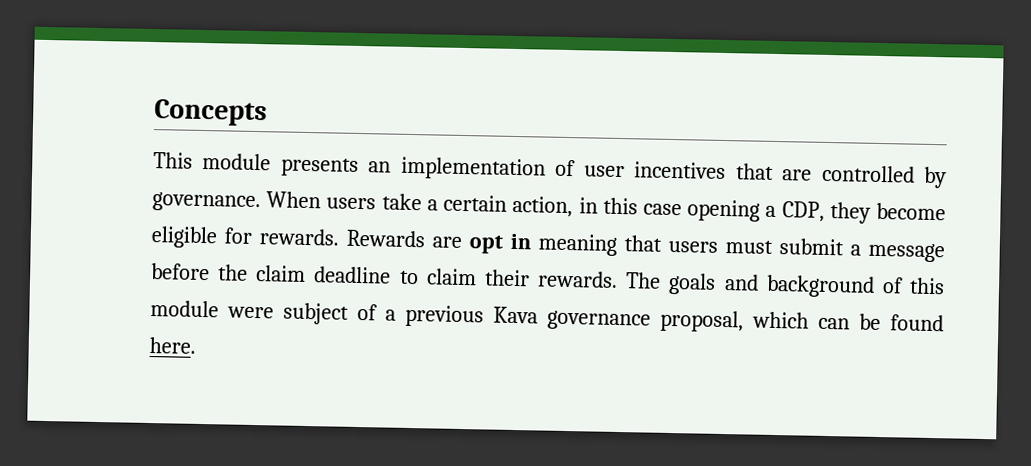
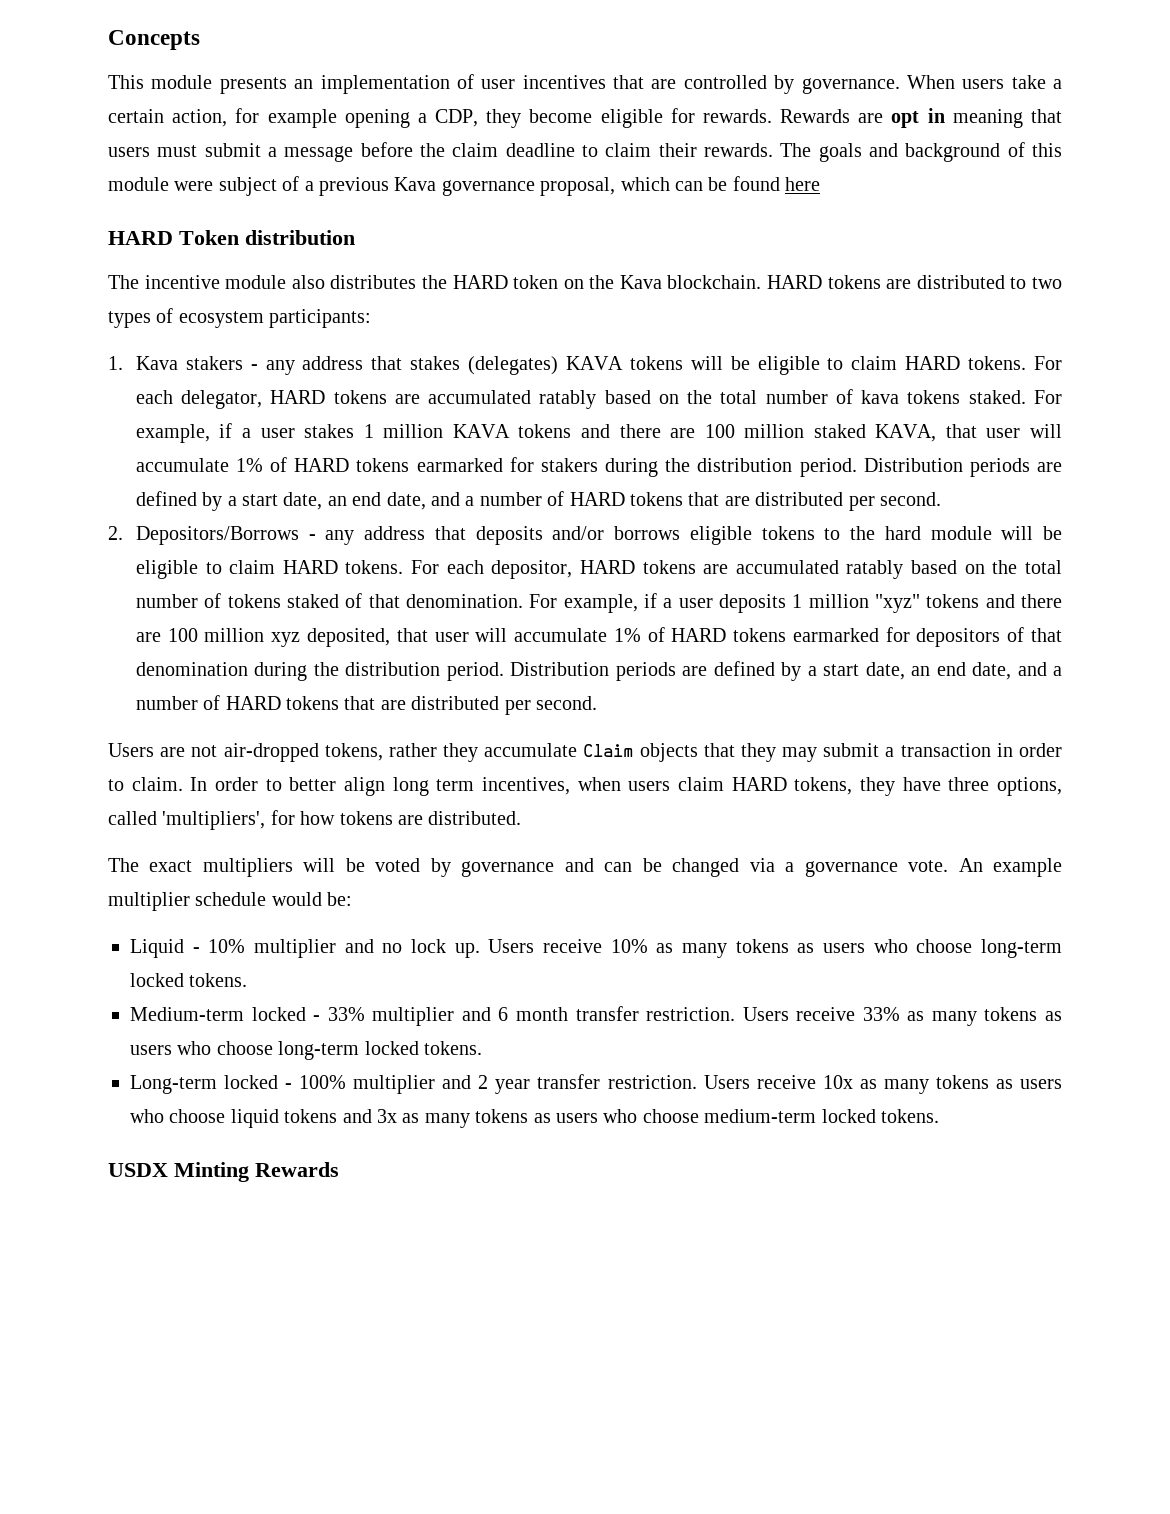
- When users take a certain action, in this case opening a CDP, they become eligible for rewards.
+ When users take a certain action, for example opening a CDP, they become eligible for rewards.
- The goals and background of this module were subject of a previous Kava governance proposal, which can be found here.
+ The goals and background of this module were subject of a previous Kava governance proposal, which can be found here
+ HARD Token distribution
+ The incentive module also distributes the HARD token on the Kava blockchain. HARD tokens are distributed to two types of ecosystem participants:
+ 1. Kava stakers - any address that stakes (delegates) KAVA tokens will be eligible to claim HARD tokens. For each delegator, HARD tokens are accumulated ratably based on the total number of kava tokens staked. For example, if a user stakes 1 million KAVA tokens and there are 100 million staked KAVA, that user will accumulate 1% of HARD tokens earmarked for stakers during the distribution period. Distribution periods are defined by a start date, an end date, and a number of HARD tokens that are distributed per second.
+ 2. Depositors/Borrows - any address that deposits and/or borrows eligible tokens to the hard module will be eligible to claim HARD tokens. For each depositor, HARD tokens are accumulated ratably based on the total number of tokens staked of that denomination. For example, if a user deposits 1 million "xyz" tokens and there are 100 million xyz deposited, that user will accumulate 1% of HARD tokens earmarked for depositors of that denomination during the distribution period. Distribution periods are defined by a start date, an end date, and a number of HARD tokens that are distributed per second.
+ Users are not air-dropped tokens, rather they accumulate Claim objects that they may submit a transaction in order to claim. In order to better align long term incentives, when users claim HARD tokens, they have three options, called 'multipliers', for how tokens are distributed.
+ The exact multipliers will be voted by governance and can be changed via a governance vote. An example multiplier schedule would be:
+ Liquid - 10% multiplier and no lock up. Users receive 10% as many tokens as users who choose long-term locked tokens.
+ Medium-term locked - 33% multiplier and 6 month transfer restriction. Users receive 33% as many tokens as users who choose long-term locked tokens.
+ Long-term locked - 100% multiplier and 2 year transfer restriction. Users receive 10x as many tokens as users who choose liquid tokens and 3x as many tokens as users who choose medium-term locked tokens.
+ USDX Minting Rewards

